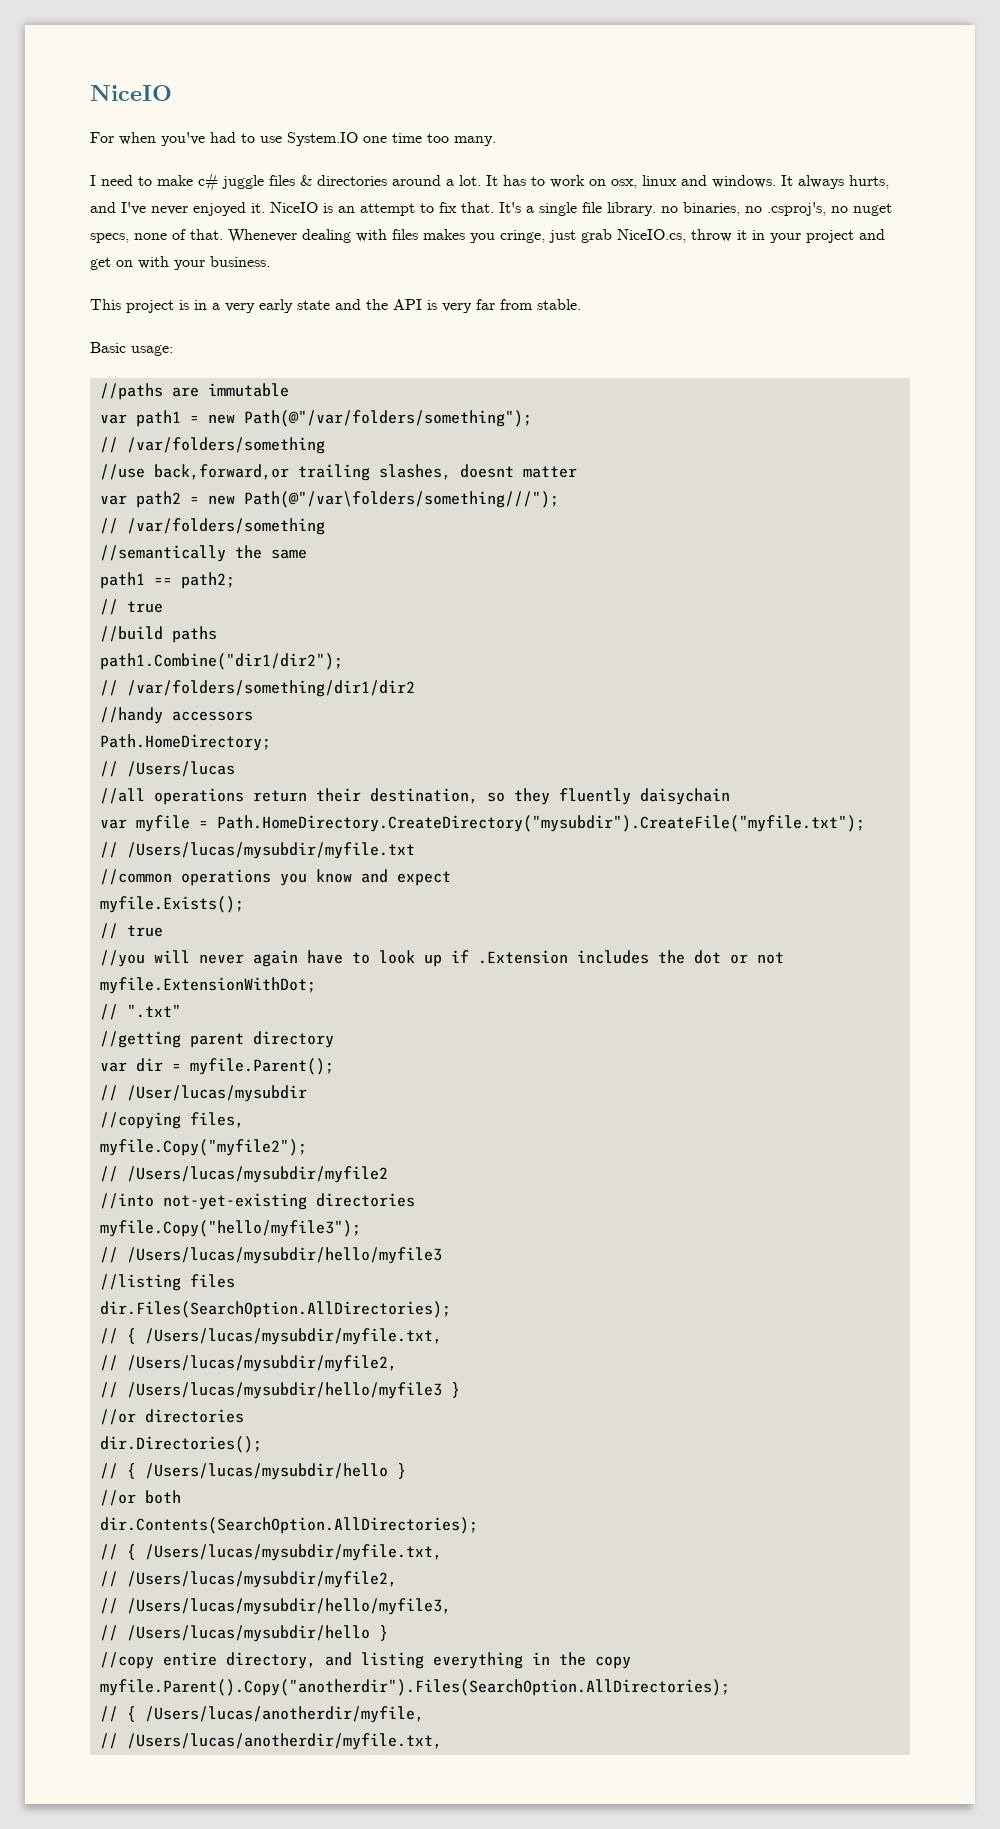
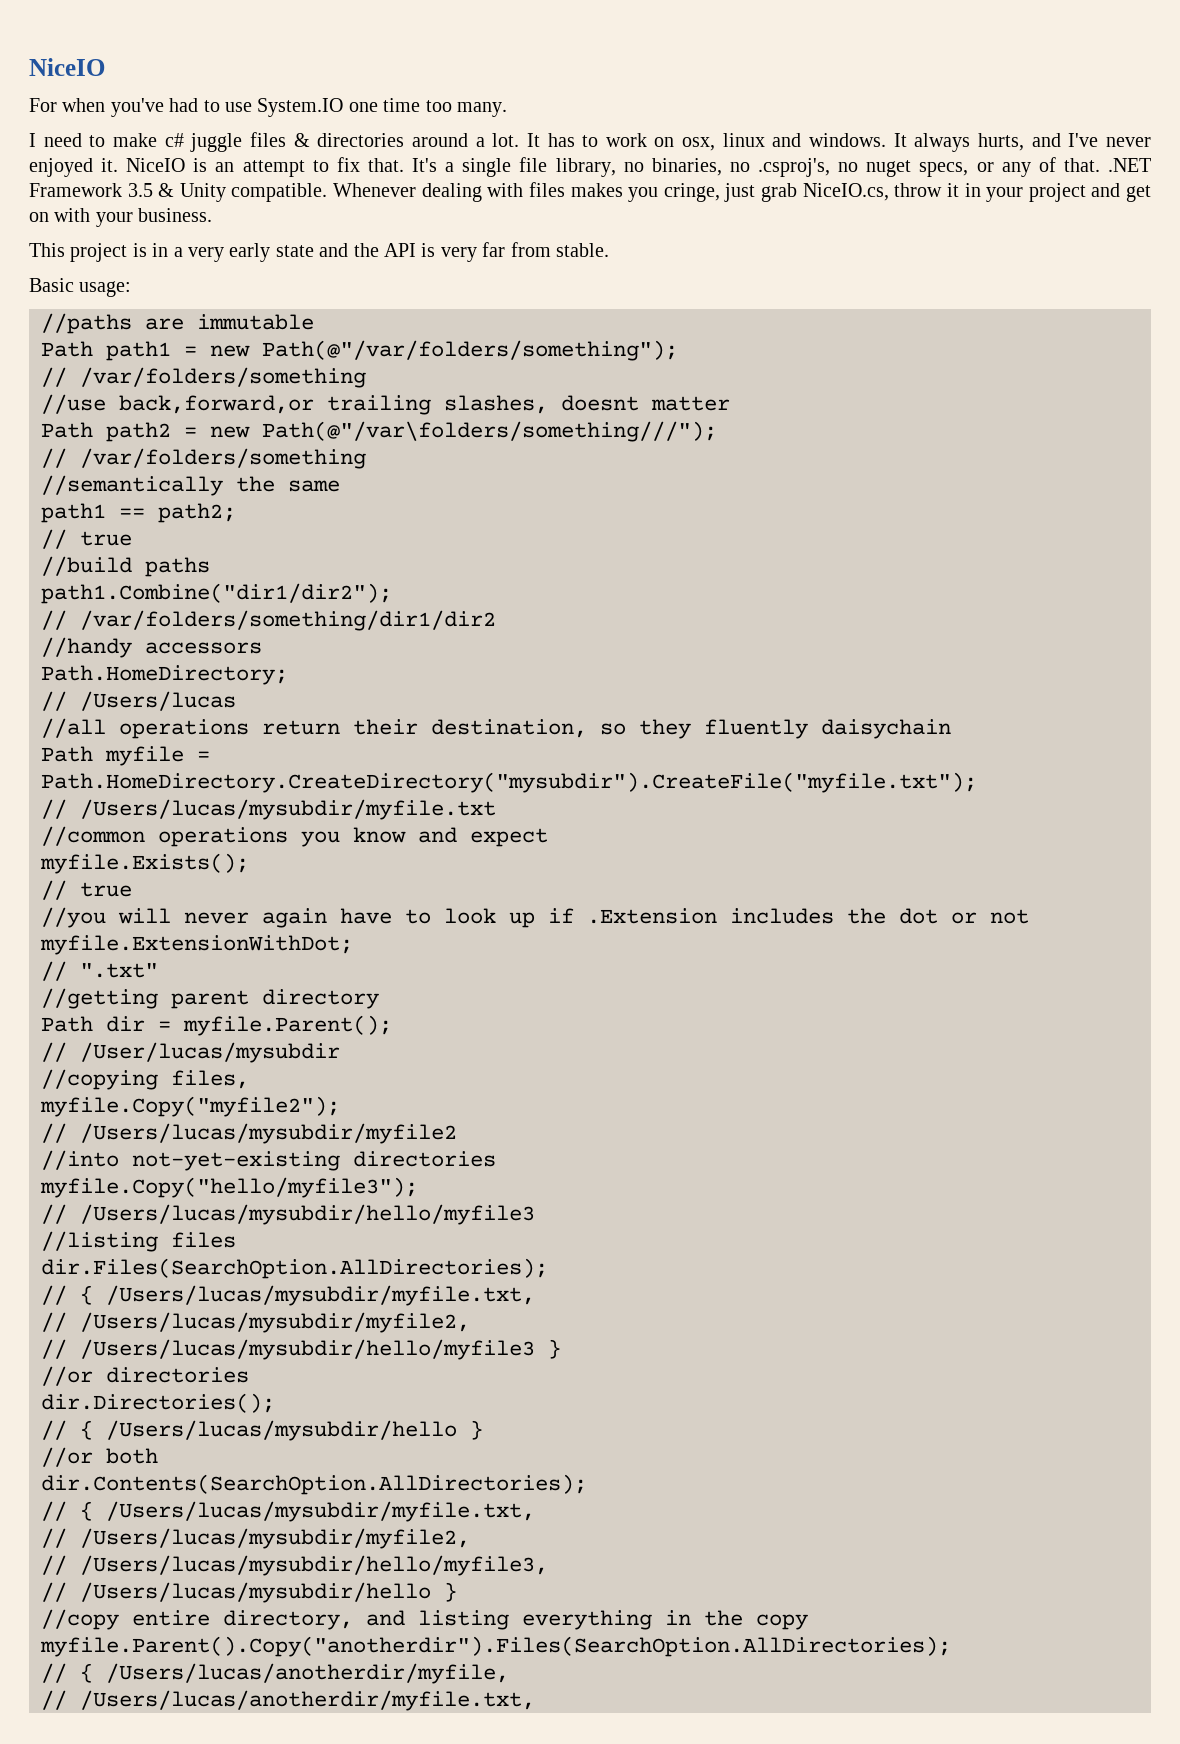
- It's a single file library. no binaries, no .csproj's, no nuget specs, none of that.
+ It's a single file library, no binaries, no .csproj's, no nuget specs, or any of that. .NET Framework 3.5 & Unity compatible.
- var path1 = new Path(@"/var/folders/something");
+ Path path1 = new Path(@"/var/folders/something");
- var path2 = new Path(@"/var\folders/something///");
+ Path path2 = new Path(@"/var\folders/something///");
- var myfile = Path.HomeDirectory.CreateDirectory("mysubdir").CreateFile("myfile.txt");
+ Path myfile = Path.HomeDirectory.CreateDirectory("mysubdir").CreateFile("myfile.txt");
- var dir = myfile.Parent();
+ Path dir = myfile.Parent();

